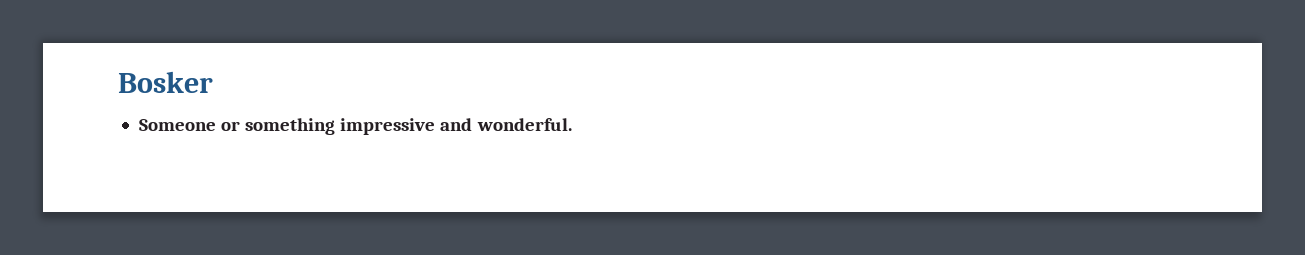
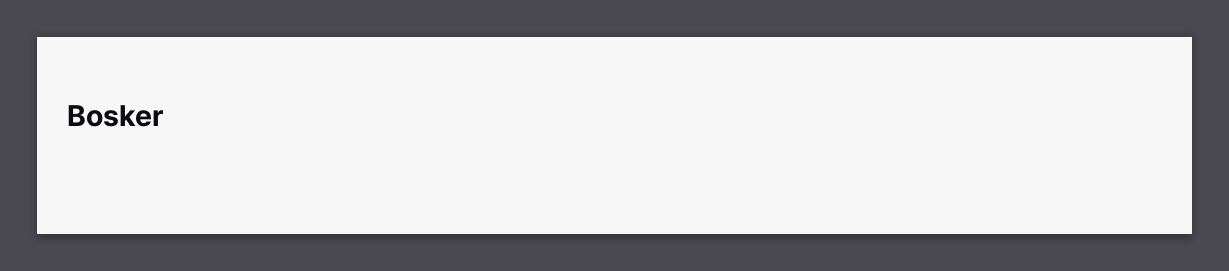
- Someone or something impressive and wonderful.

